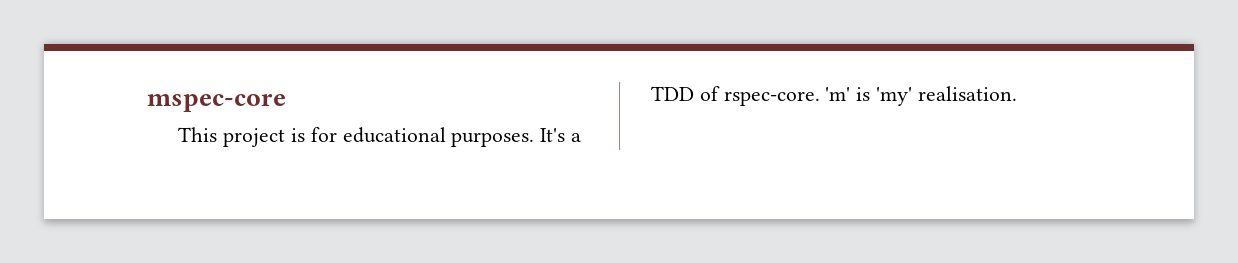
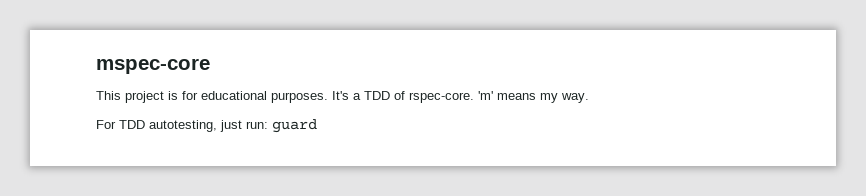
- 'm' is 'my' realisation.
+ 'm' means my way.
+ For TDD autotesting, just run: guard

